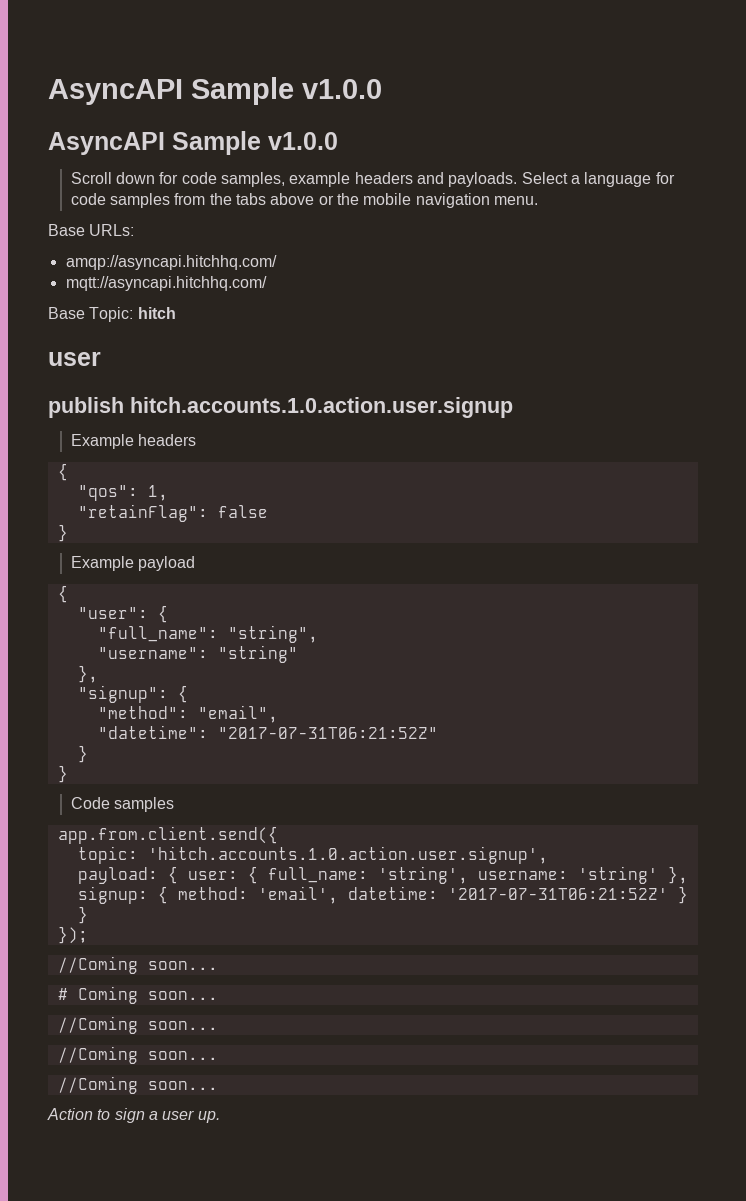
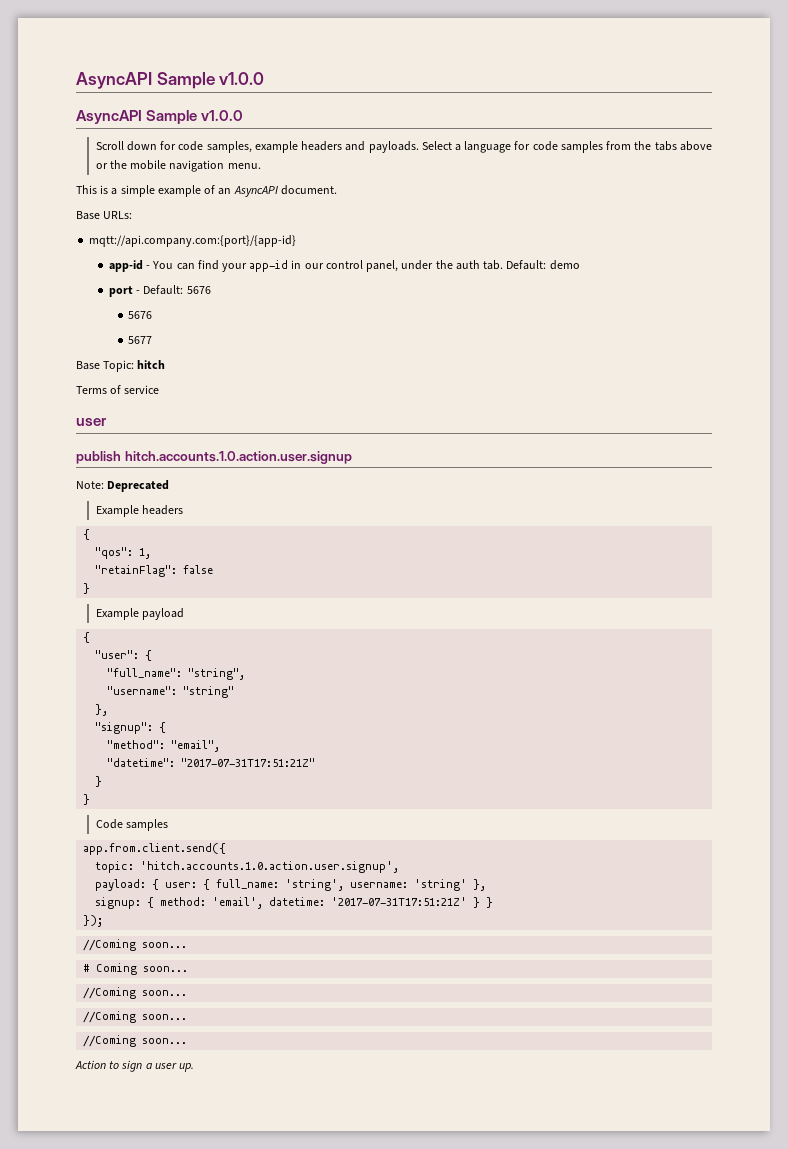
+ This is a simple example of an AsyncAPI document.
  Base URLs:
- amqp://asyncapi.hitchhq.com/
- mqtt://asyncapi.hitchhq.com/
+ mqtt://api.company.com:{port}/{app-id}
+ app-id - You can find your app-id in our control panel, under the auth tab. Default: demo
+ port - Default: 5676
+ 5676
+ 5677
+ Terms of service
+ Note: Deprecated
- "datetime": "2017-07-31T06:21:52Z"
+ "datetime": "2017-07-31T17:51:21Z"
- signup: { method: 'email', datetime: '2017-07-31T06:21:52Z' } }
+ signup: { method: 'email', datetime: '2017-07-31T17:51:21Z' } }

